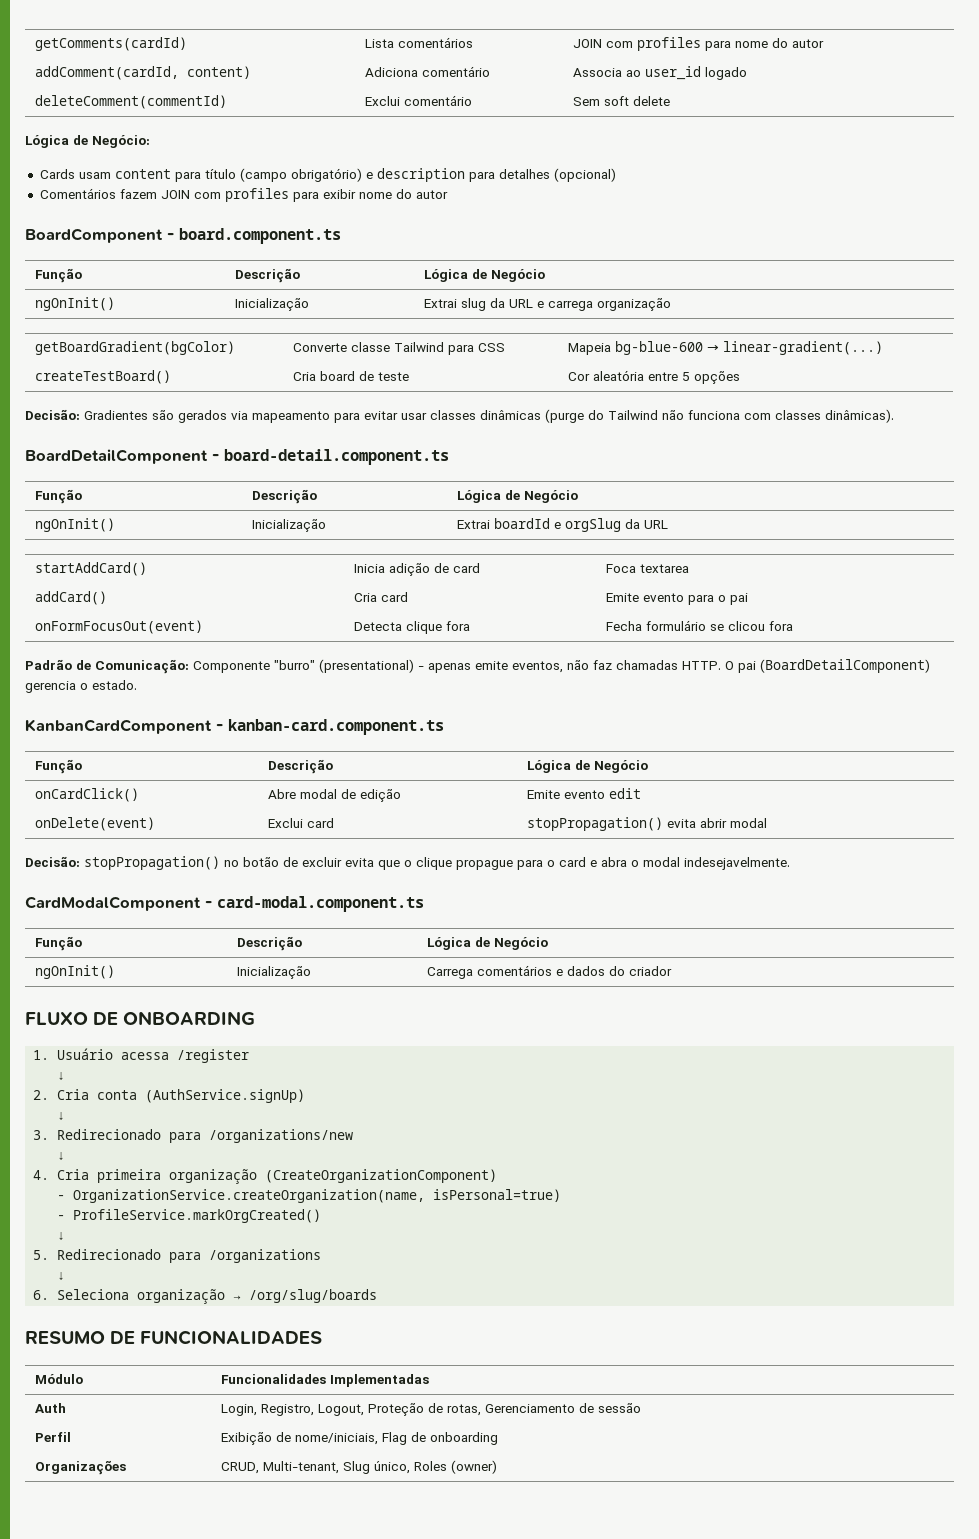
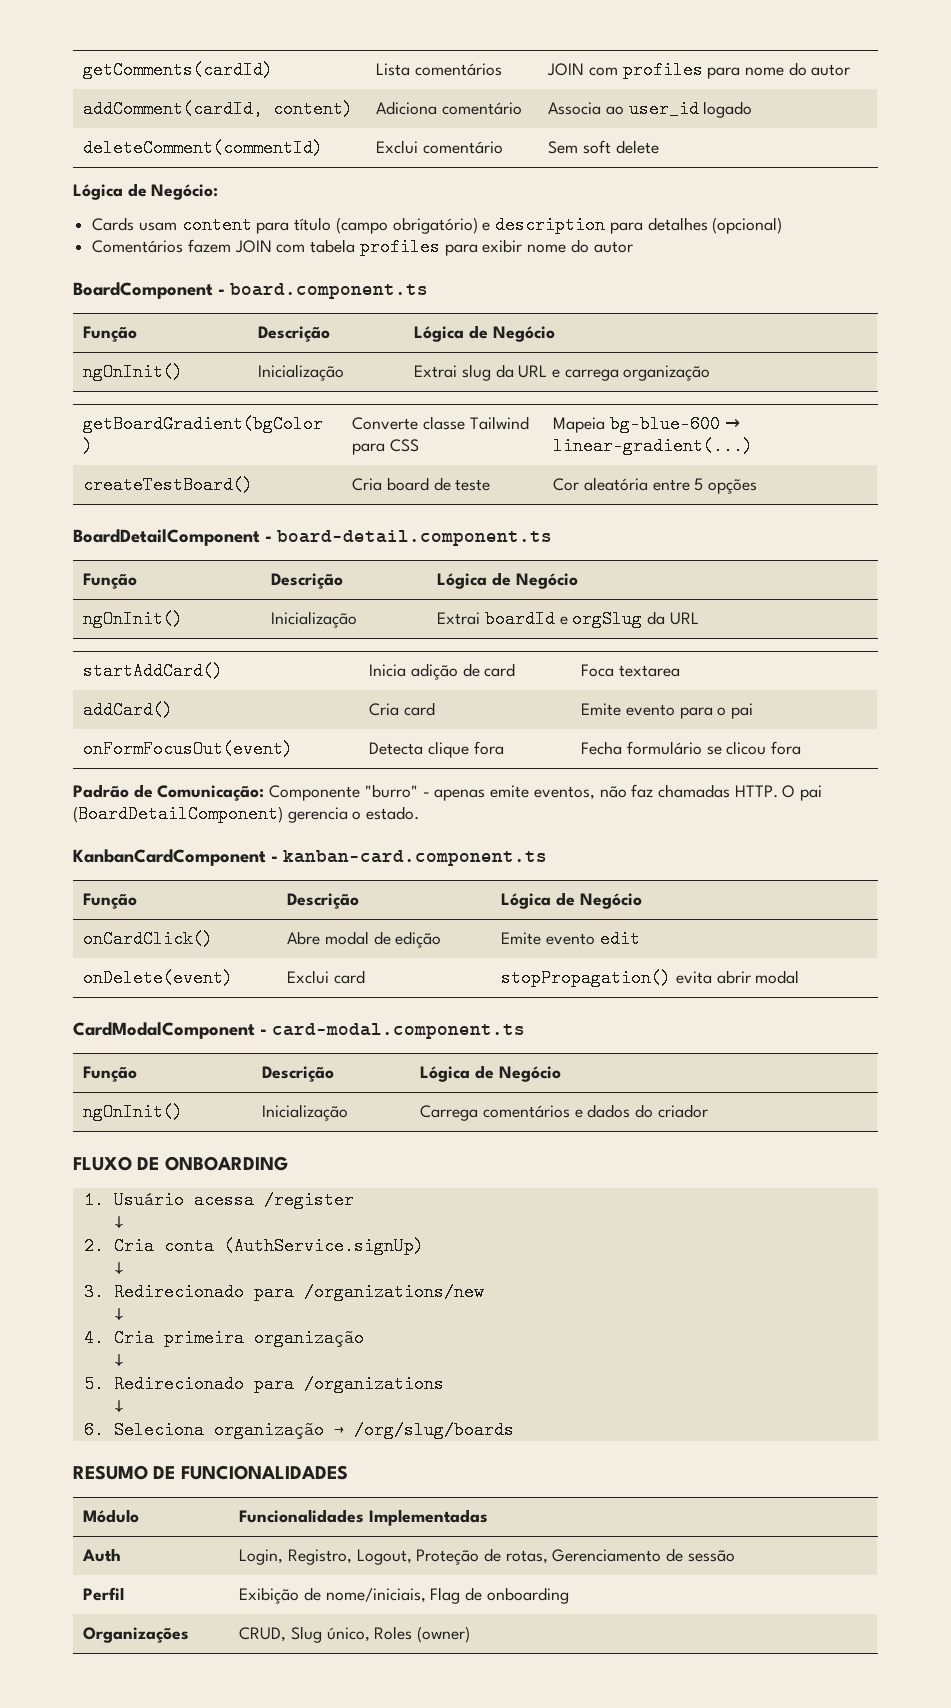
- Comentários fazem JOIN com profiles para exibir nome do autor
+ Comentários fazem JOIN com tabela profiles para exibir nome do autor
- Decisão: Gradientes são gerados via mapeamento para evitar usar classes dinâmicas (purge do Tailwind não funciona com classes dinâmicas).
- Padrão de Comunicação: Componente "burro" (presentational) - apenas emite eventos, não faz chamadas HTTP.
+ Padrão de Comunicação: Componente "burro" - apenas emite eventos, não faz chamadas HTTP.
- Decisão: stopPropagation() no botão de excluir evita que o clique propague para o card e abra o modal indesejavelmente.
- 4. Cria primeira organização (CreateOrganizationComponent)
- - OrganizationService.createOrganization(name, isPersonal=true)
- - ProfileService.markOrgCreated()
+ 4. Cria primeira organização
- Organizações | CRUD, Multi-tenant, Slug único, Roles (owner)
+ Organizações | CRUD, Slug único, Roles (owner)

